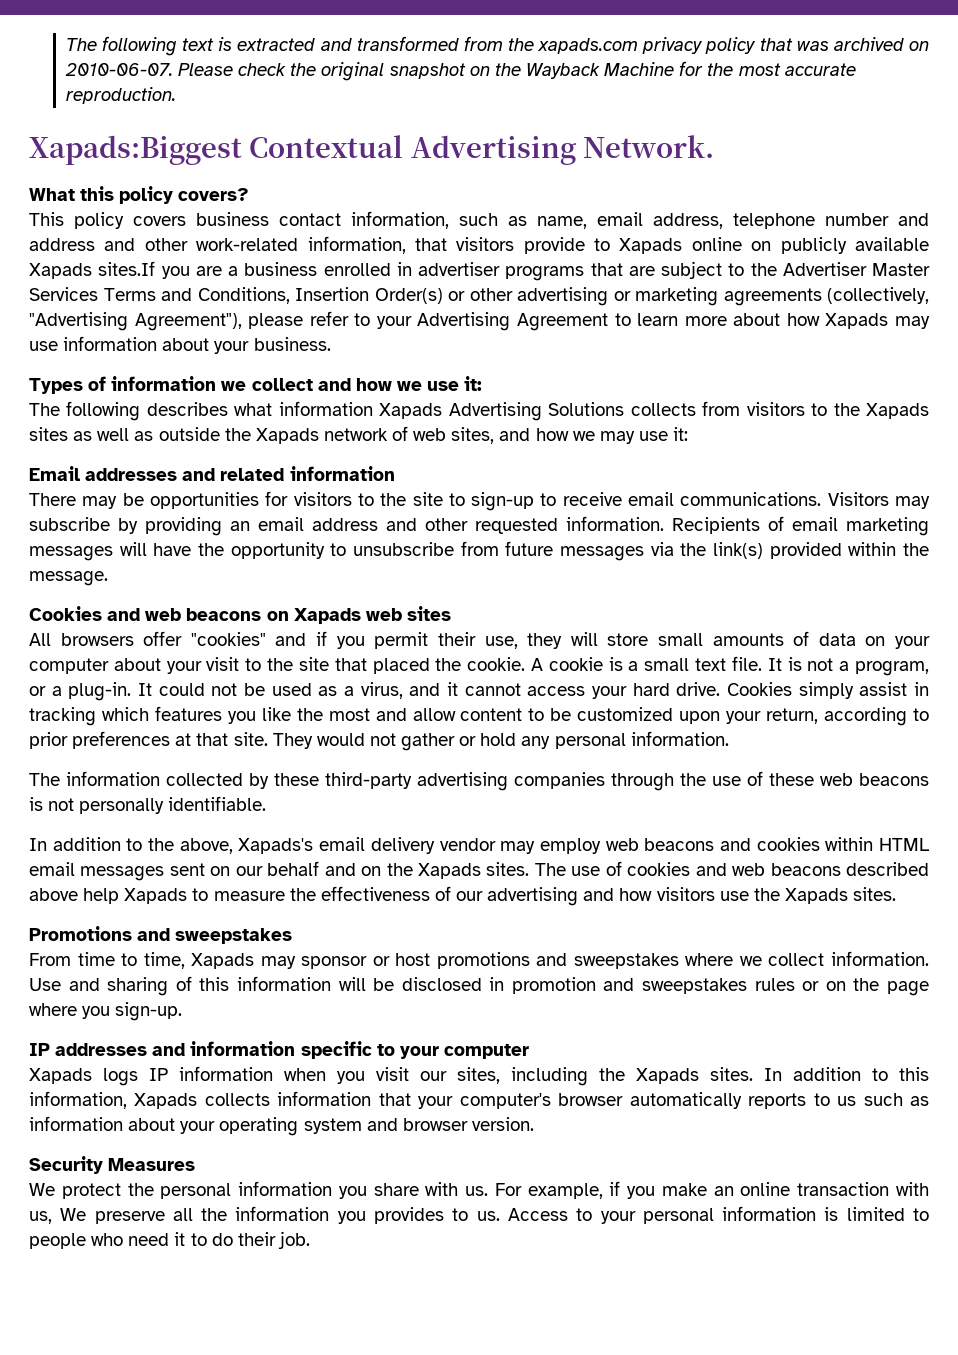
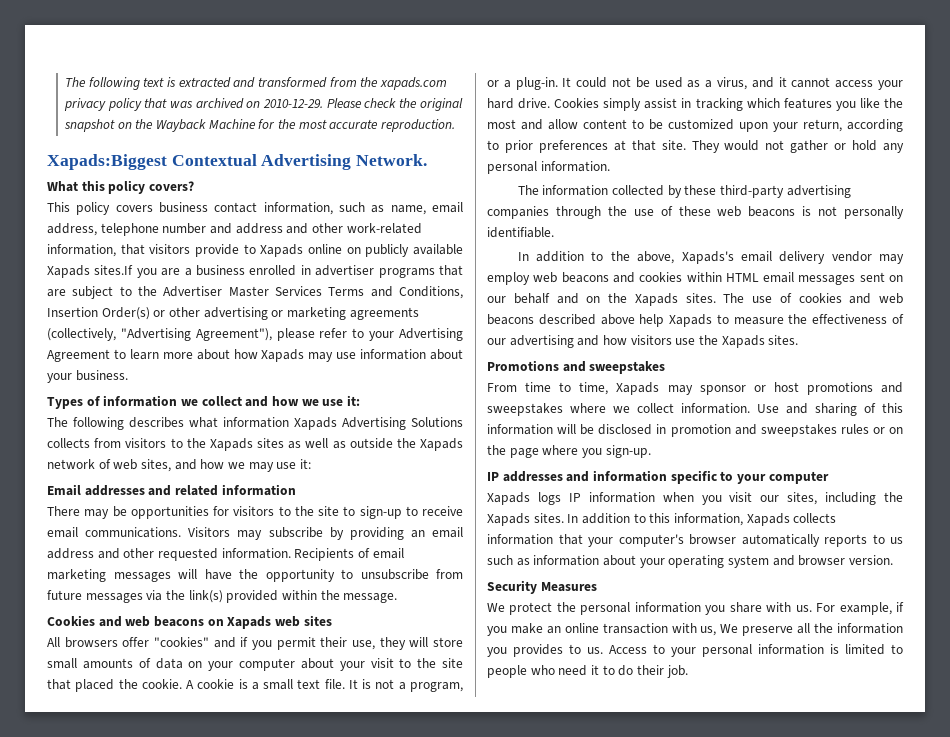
- The following text is extracted and transformed from the xapads.com privacy policy that was archived on 2010-06-07.
+ The following text is extracted and transformed from the xapads.com privacy policy that was archived on 2010-12-29.

